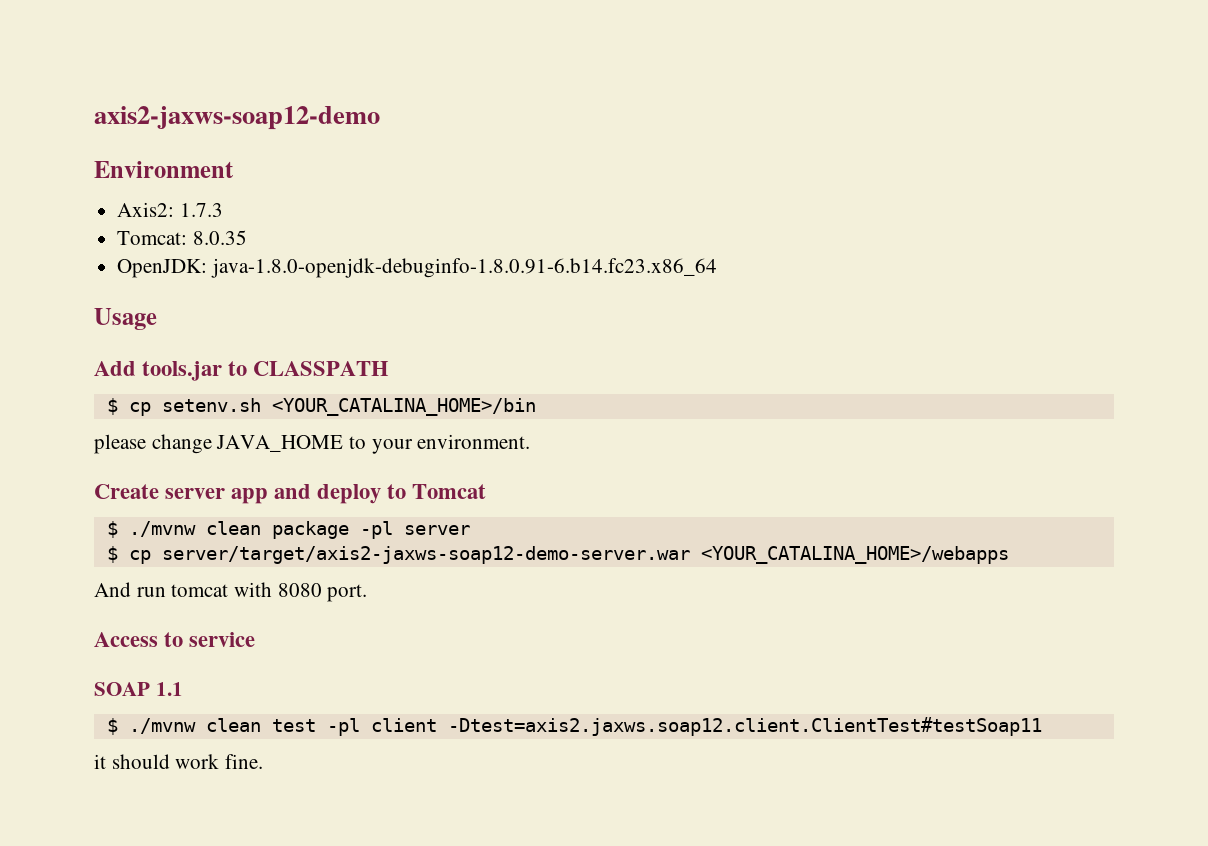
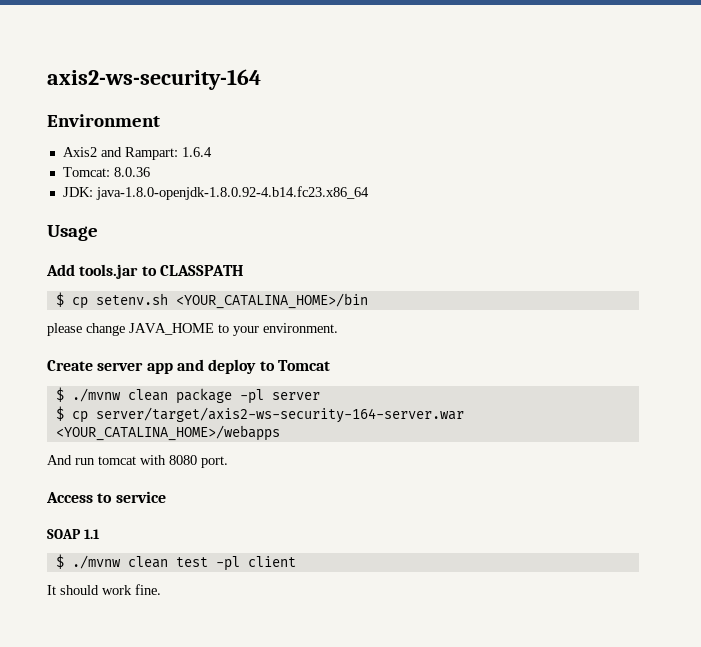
- axis2-jaxws-soap12-demo
+ axis2-ws-security-164
- Axis2: 1.7.3
- Tomcat: 8.0.35
- OpenJDK: java-1.8.0-openjdk-debuginfo-1.8.0.91-6.b14.fc23.x86_64
+ Axis2 and Rampart: 1.6.4
+ Tomcat: 8.0.36
+ JDK: java-1.8.0-openjdk-1.8.0.92-4.b14.fc23.x86_64
- $ cp server/target/axis2-jaxws-soap12-demo-server.war <YOUR_CATALINA_HOME>/webapps
+ $ cp server/target/axis2-ws-security-164-server.war <YOUR_CATALINA_HOME>/webapps
- $ ./mvnw clean test -pl client -Dtest=axis2.jaxws.soap12.client.ClientTest#testSoap11
- it should work fine.
+ $ ./mvnw clean test -pl client
+ It should work fine.

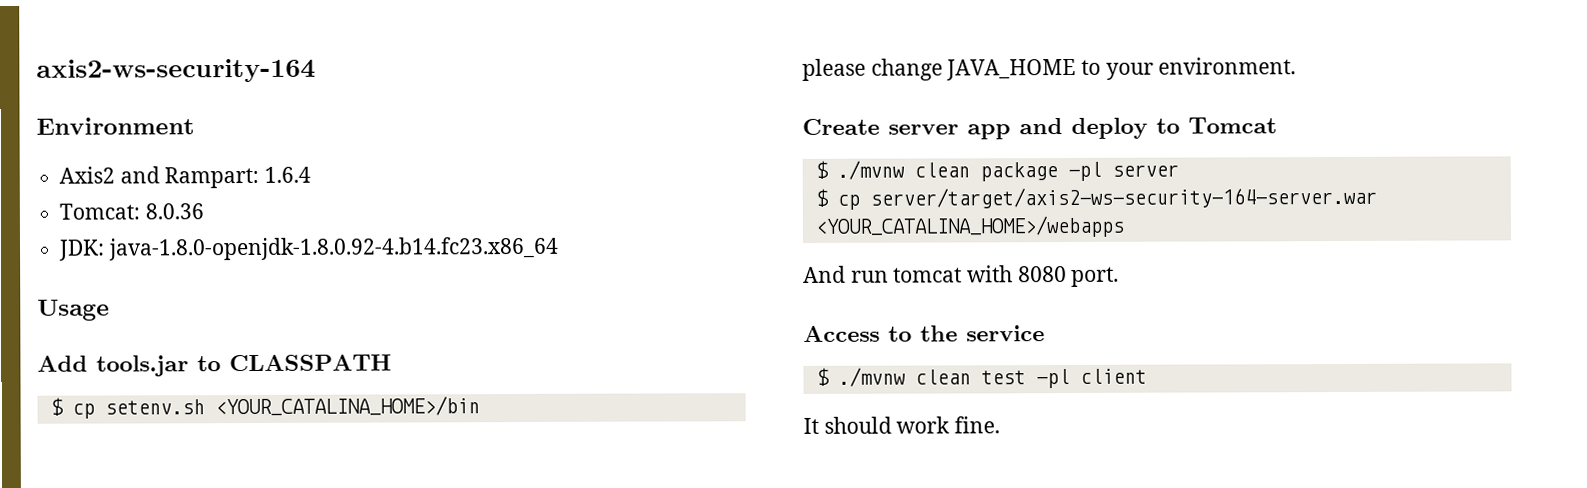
- Access to service
+ Access to the service
- SOAP 1.1

